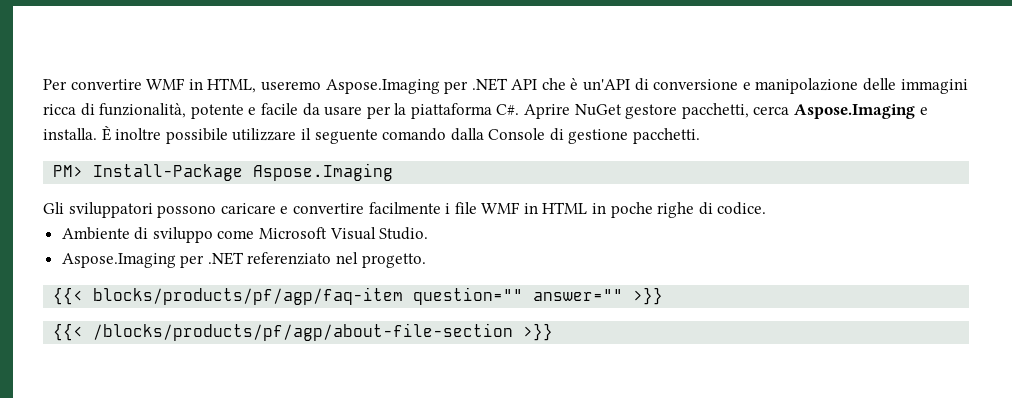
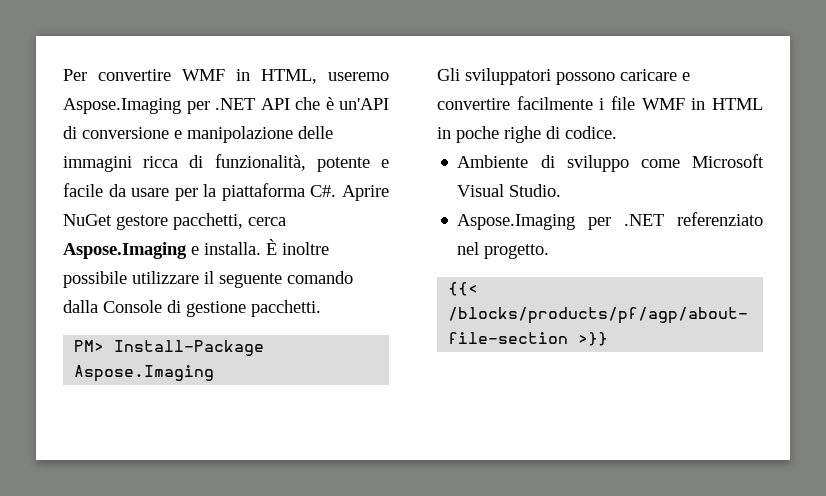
- {{< blocks/products/pf/agp/faq-item question="" answer="" >}}

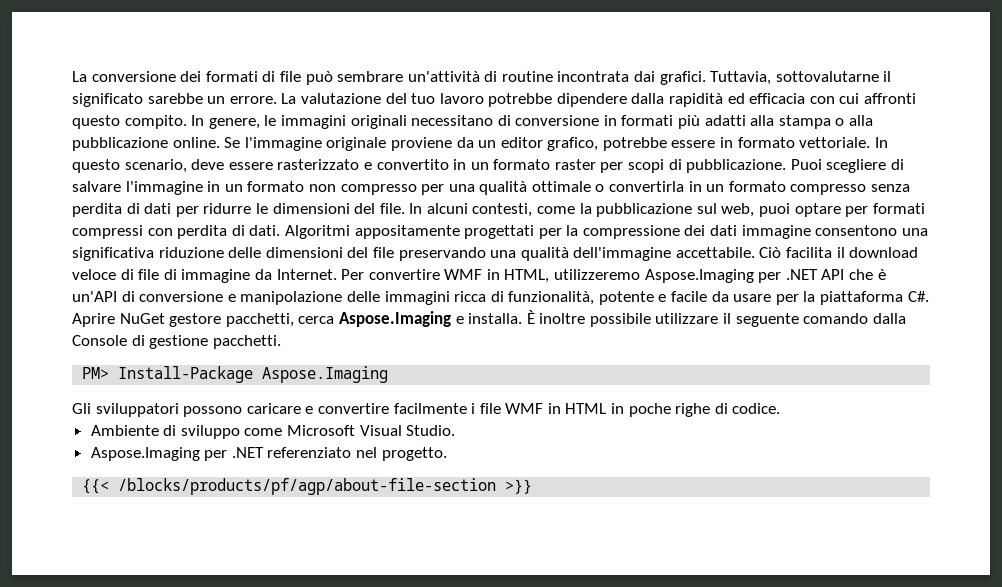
+ La conversione dei formati di file può sembrare un'attività di routine incontrata dai grafici. Tuttavia, sottovalutarne il significato sarebbe un errore. La valutazione del tuo lavoro potrebbe dipendere dalla rapidità ed efficacia con cui affronti questo compito. In genere, le immagini originali necessitano di conversione in formati più adatti alla stampa o alla pubblicazione online. Se l'immagine originale proviene da un editor grafico, potrebbe essere in formato vettoriale. In questo scenario, deve essere rasterizzato e convertito in un formato raster per scopi di pubblicazione. Puoi scegliere di salvare l'immagine in un formato non compresso per una qualità ottimale o convertirla in un formato compresso senza perdita di dati per ridurre le dimensioni del file. In alcuni contesti, come la pubblicazione sul web, puoi optare per formati compressi con perdita di dati. Algoritmi appositamente progettati per la compressione dei dati immagine consentono una significativa riduzione delle dimensioni del file preservando una qualità dell'immagine accettabile. Ciò facilita il download veloce di file di immagine da Internet.
- Per convertire WMF in HTML, useremo Aspose.Imaging per .NET API che è un'API di conversione e manipolazione delle immagini ricca di funzionalità, potente e facile da usare per la piattaforma C#. Aprire NuGet gestore pacchetti, cerca Aspose.Imaging e installa.
+ Per convertire WMF in HTML, utilizzeremo Aspose.Imaging per .NET API che è un'API di conversione e manipolazione delle immagini ricca di funzionalità, potente e facile da usare per la piattaforma C#. Aprire NuGet gestore pacchetti, cerca Aspose.Imaging e installa.

